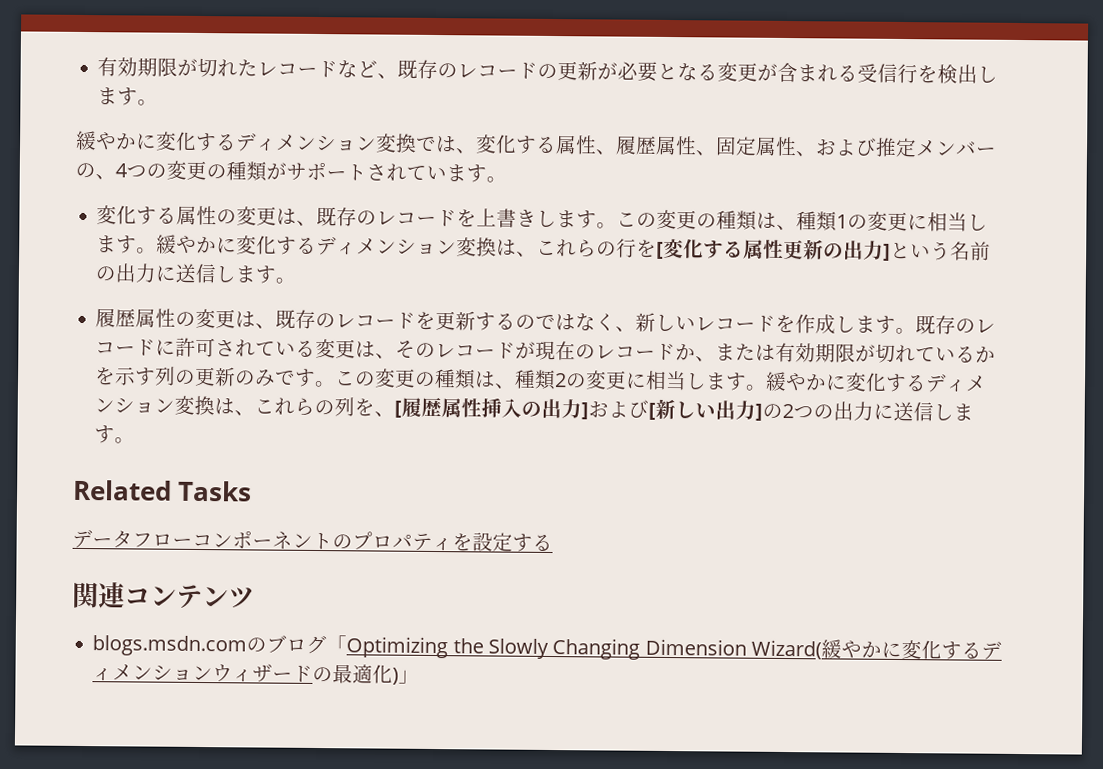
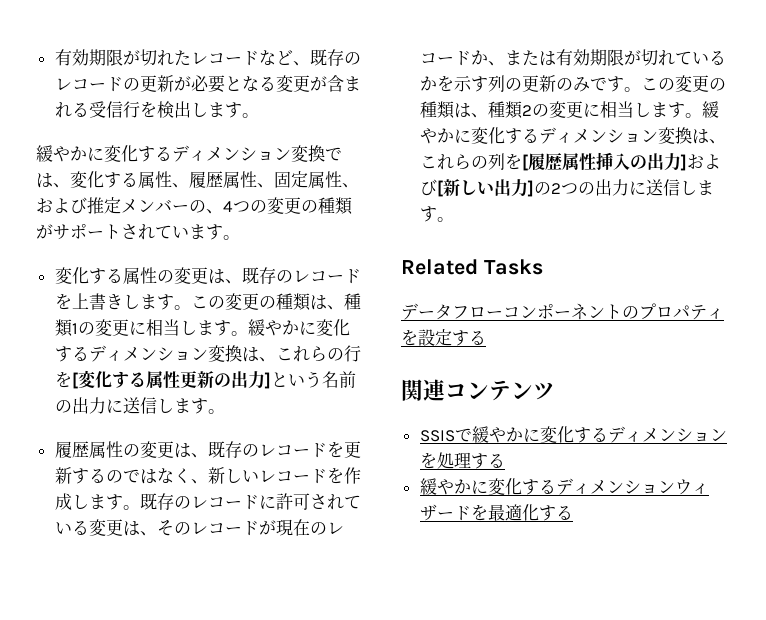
- 緩やかに変化するディメンション変換は、これらの列を、[履歴属性挿入の出力]および[新しい出力]の2つの出力に送信します。
+ 緩やかに変化するディメンション変換は、これらの列を[履歴属性挿入の出力]および[新しい出力]の2つの出力に送信します。
- blogs.msdn.comのブログ「Optimizing the Slowly Changing Dimension Wizard(緩やかに変化するディメンションウィザードの最適化)」
+ SSISで緩やかに変化するディメンションを処理する
+ 緩やかに変化するディメンションウィザードを最適化する

